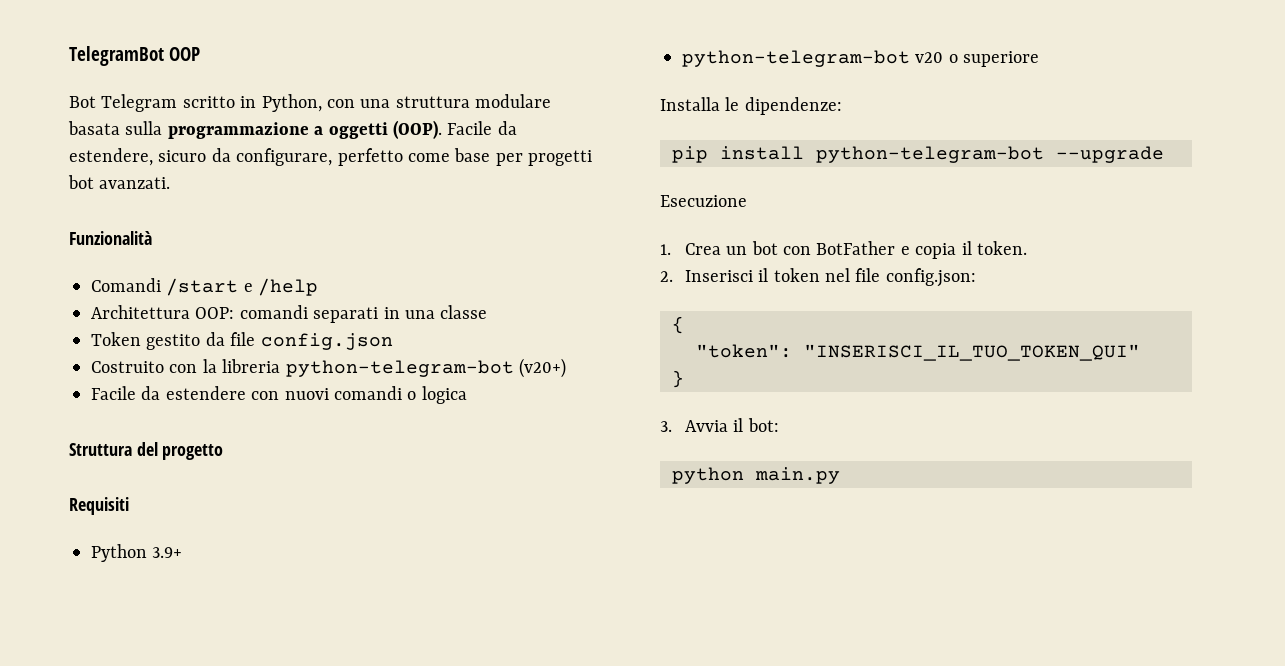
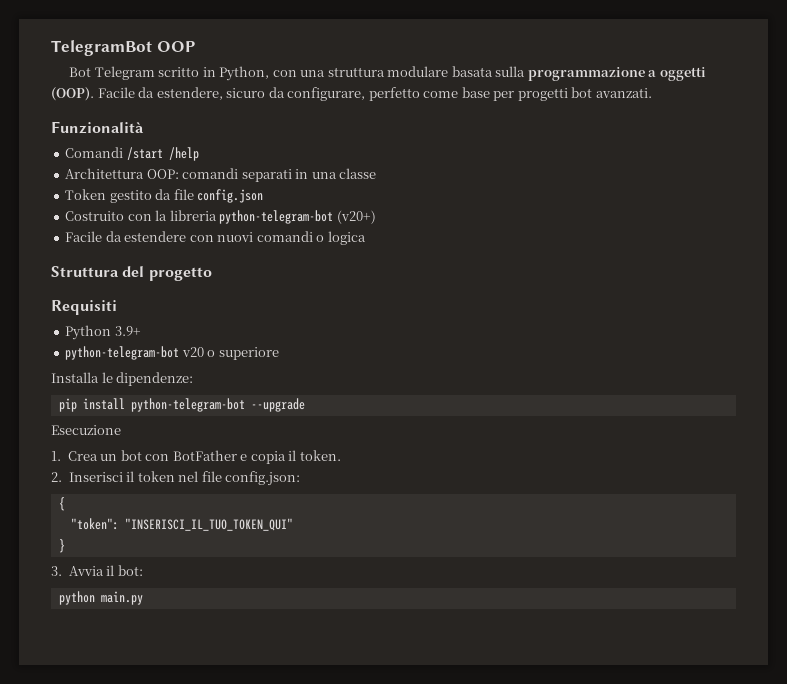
- Comandi /start e /help
+ Comandi /start /help

